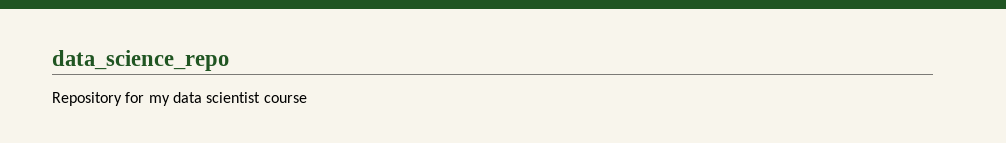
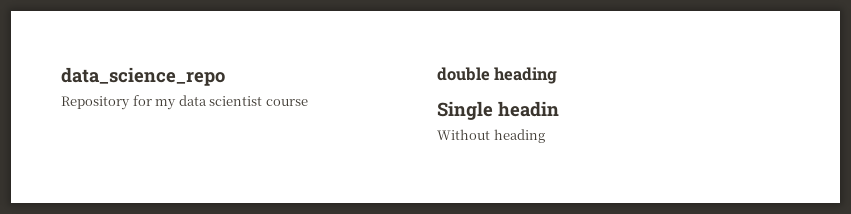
+ double heading
+ Single headin
+ Without heading

